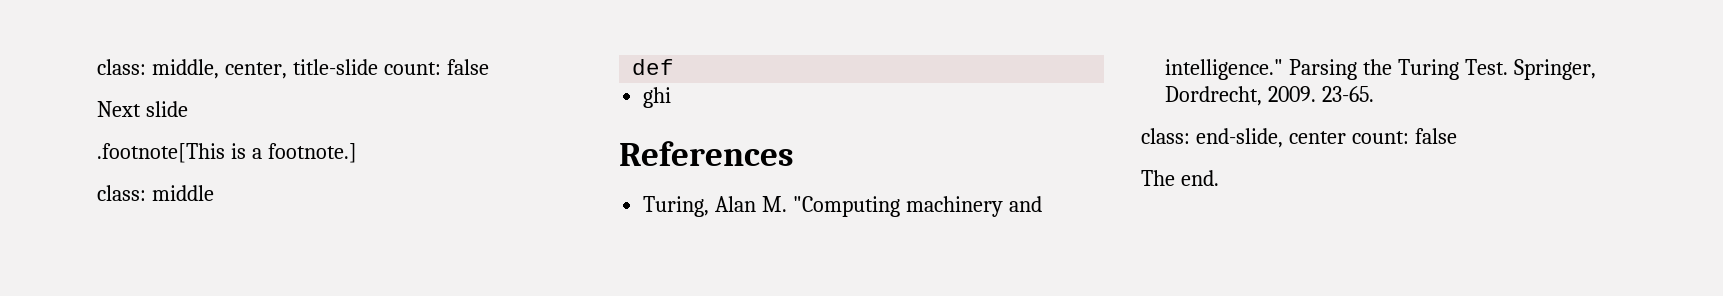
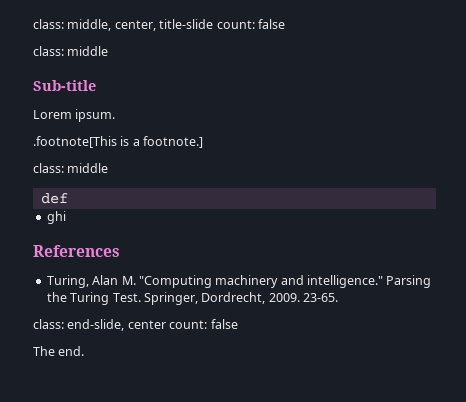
  class: middle, center, title-slide count: false
- Next slide
+ class: middle
+ Sub-title
+ Lorem ipsum.

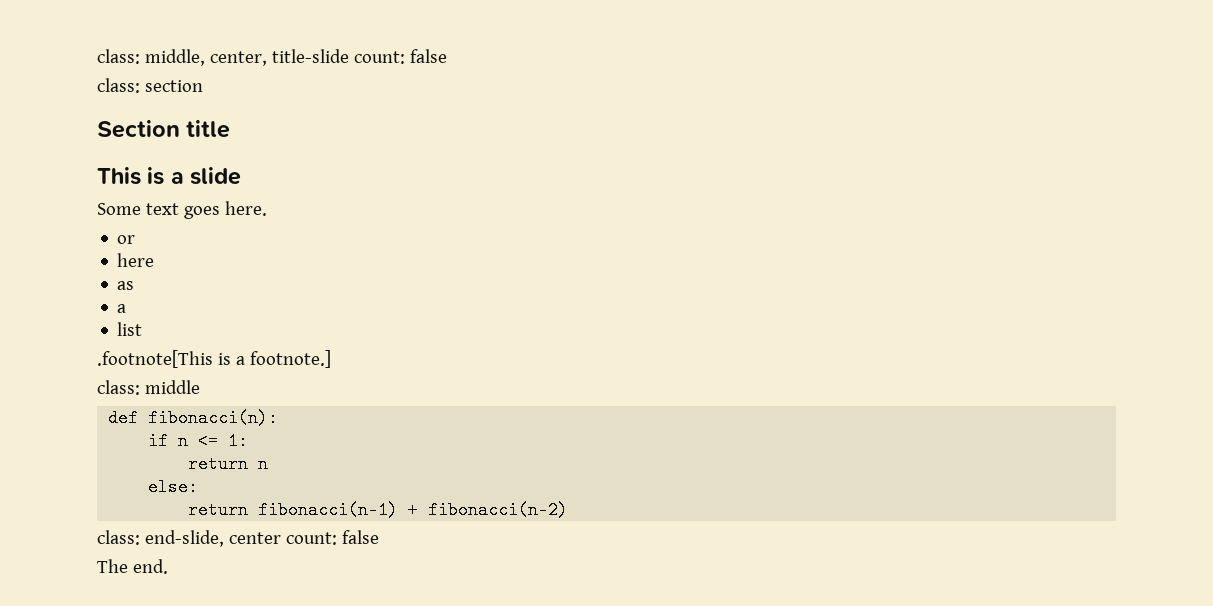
  class: middle, center, title-slide count: false
- class: middle
- Sub-title
- Lorem ipsum.
+ class: section
+ Section title
+ This is a slide
+ Some text goes here.
+ or
+ here
+ as
+ a
+ list
- def
- ghi
- References
- Turing, Alan M. "Computing machinery and intelligence." Parsing the Turing Test. Springer, Dordrecht, 2009. 23-65.
+ def fibonacci(n):
+ if n <= 1:
+ return n
+ else:
+ return fibonacci(n-1) + fibonacci(n-2)

